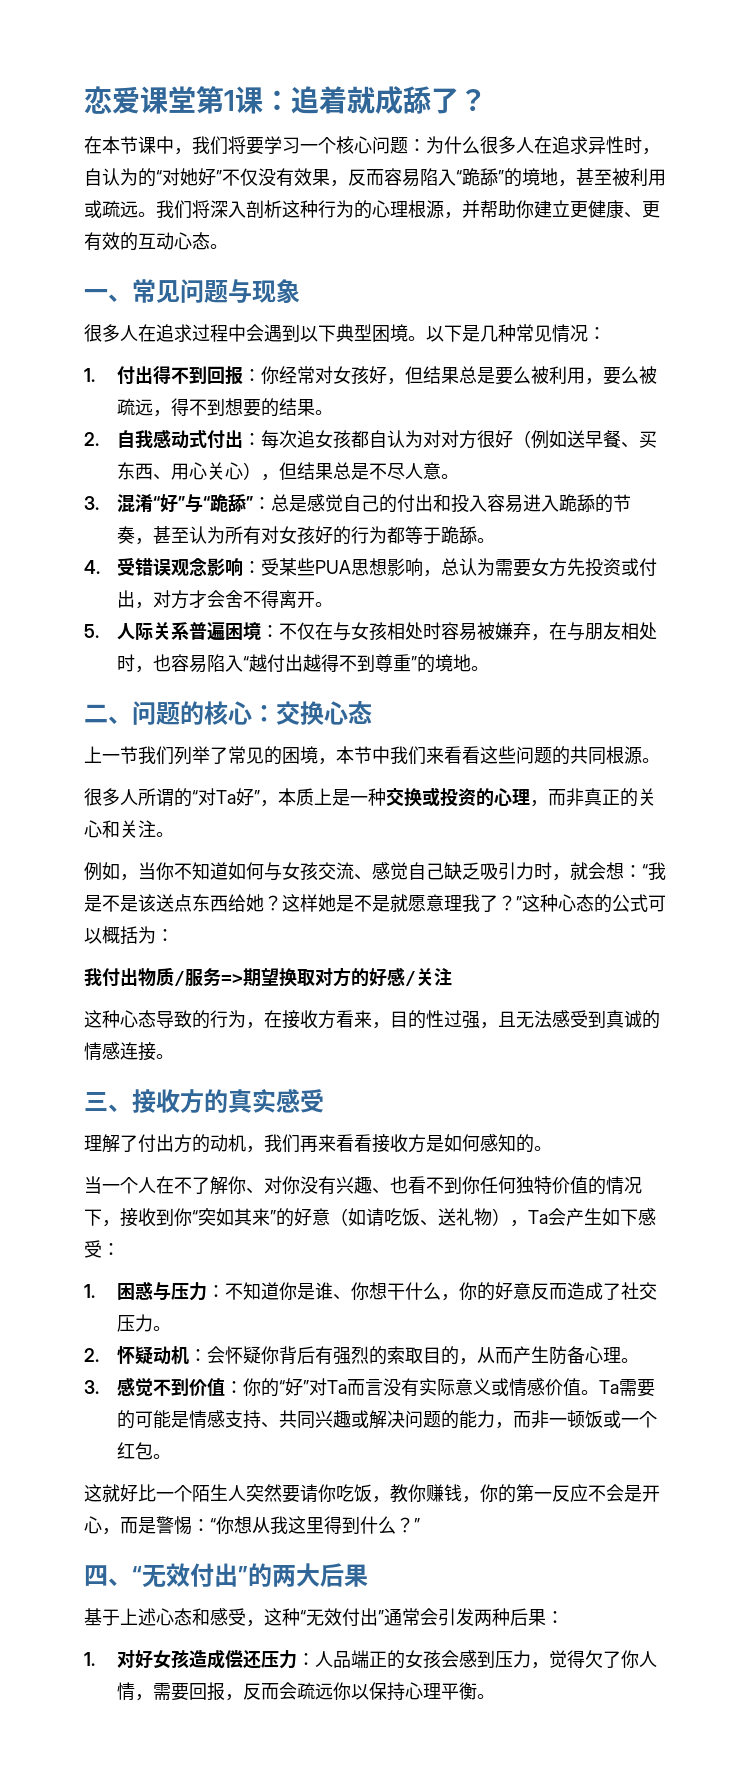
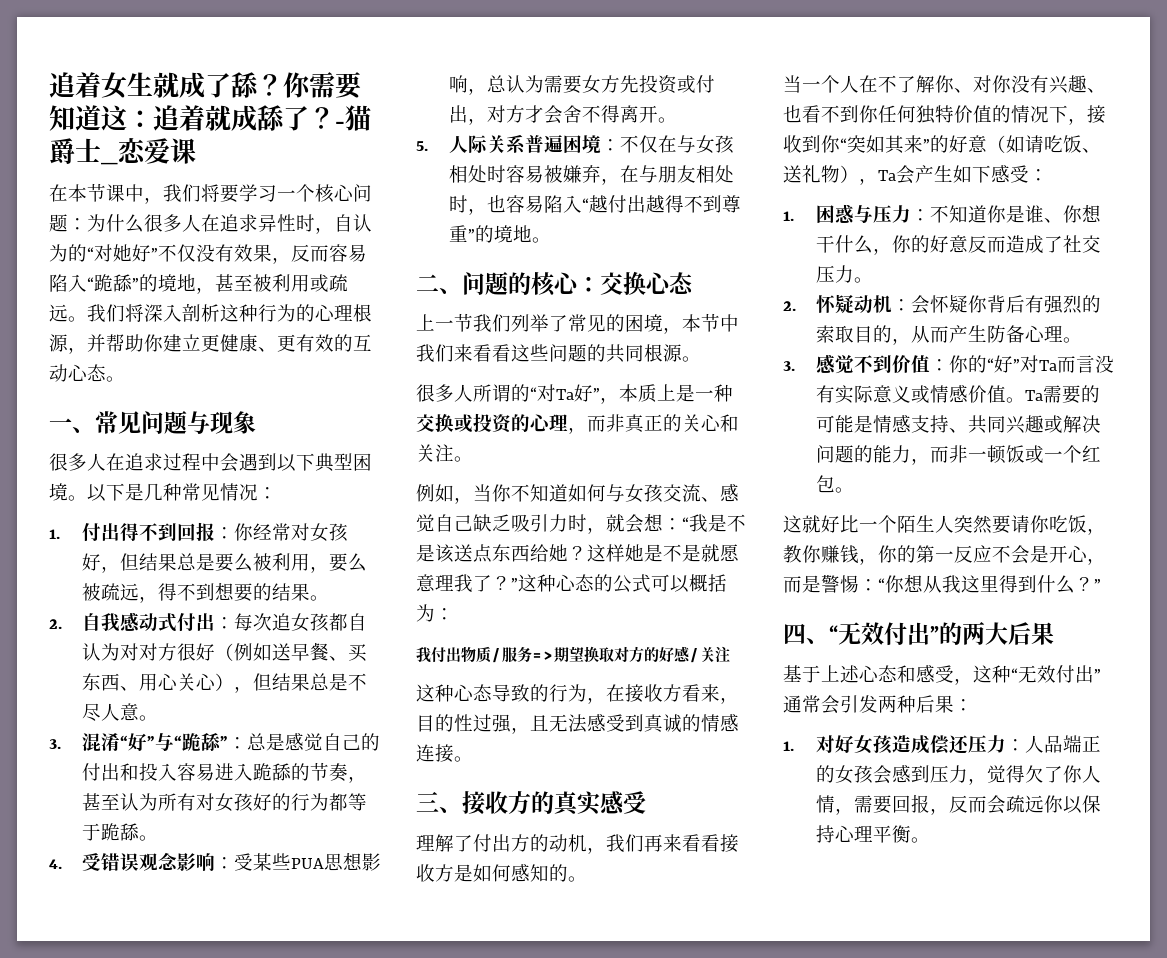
- 恋爱课堂第1课：追着就成舔了？
+ 追着女生就成了舔？你需要知道这：追着就成舔了？-猫爵士_恋爱课

